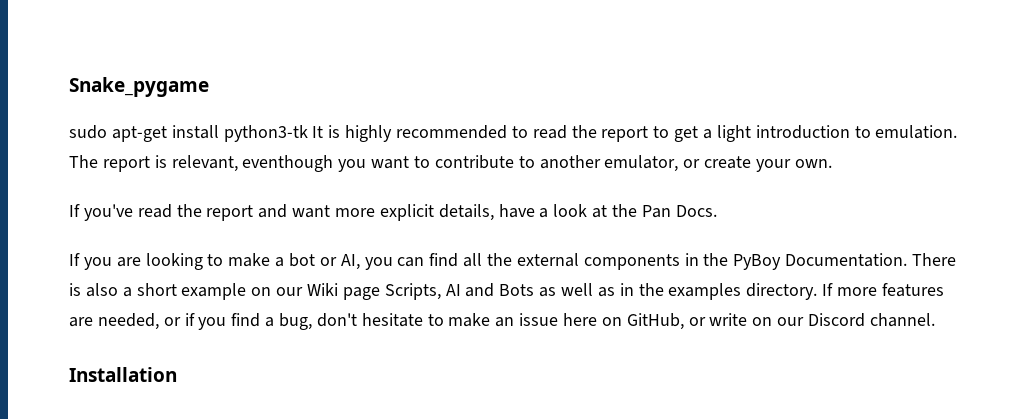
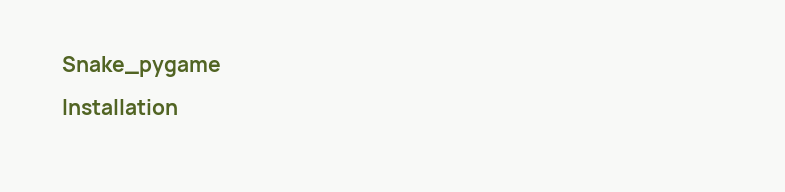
- sudo apt-get install python3-tk It is highly recommended to read the report to get a light introduction to emulation. The report is relevant, eventhough you want to contribute to another emulator, or create your own.
- If you've read the report and want more explicit details, have a look at the Pan Docs.
- If you are looking to make a bot or AI, you can find all the external components in the PyBoy Documentation. There is also a short example on our Wiki page Scripts, AI and Bots as well as in the examples directory. If more features are needed, or if you find a bug, don't hesitate to make an issue here on GitHub, or write on our Discord channel.

